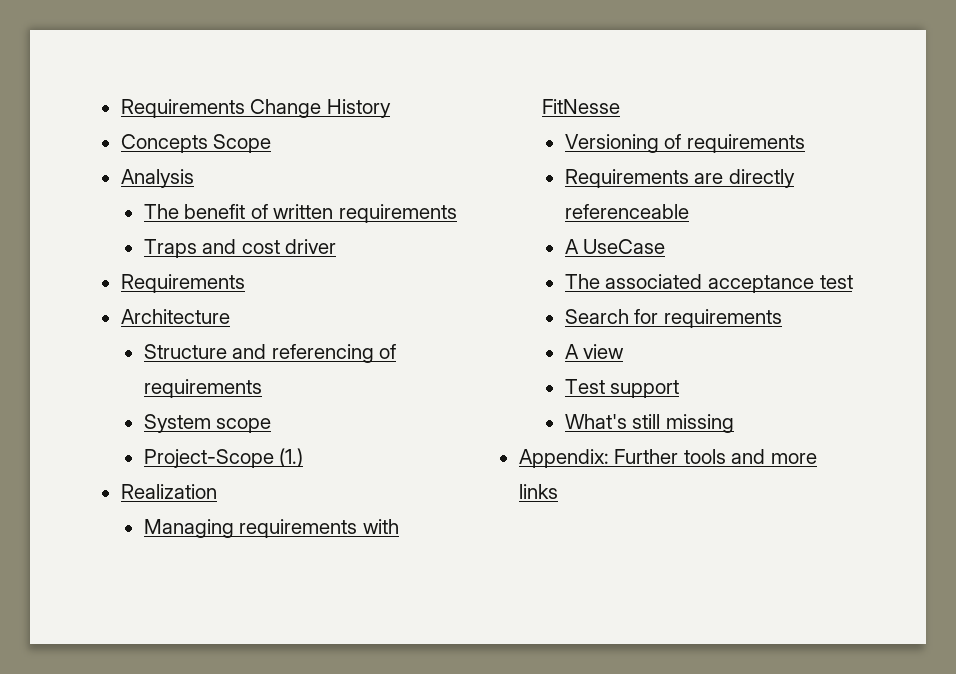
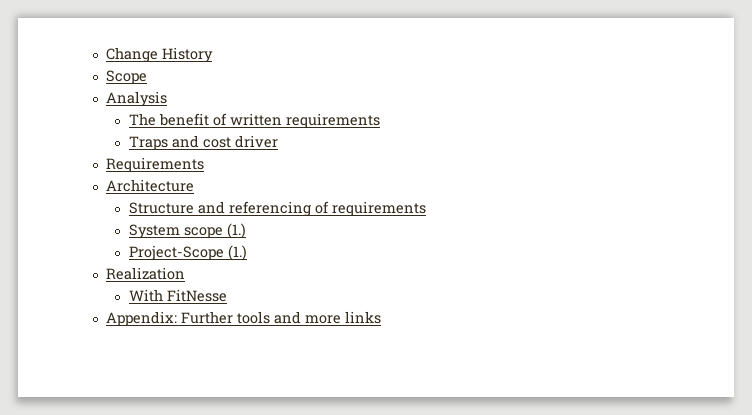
- Requirements Change History
+ Change History
- Concepts Scope
+ Scope
- System scope
+ System scope (1.)
- Managing requirements with FitNesse
- Versioning of requirements
- Requirements are directly referenceable
- A UseCase
- The associated acceptance test
- Search for requirements
- A view
- Test support
- What's still missing
+ With FitNesse

